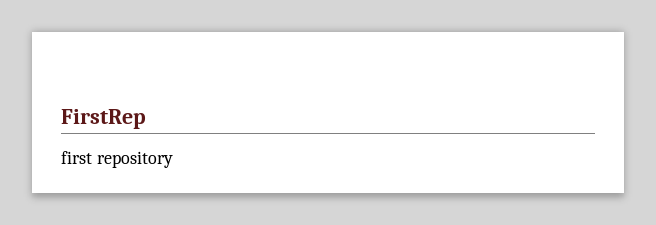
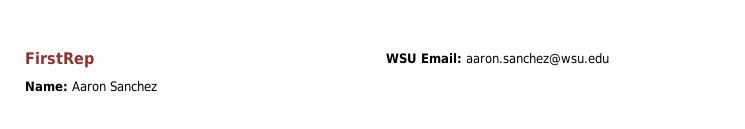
- first repository
+ Name: Aaron Sanchez
+ WSU Email: aaron.sanchez@wsu.edu

